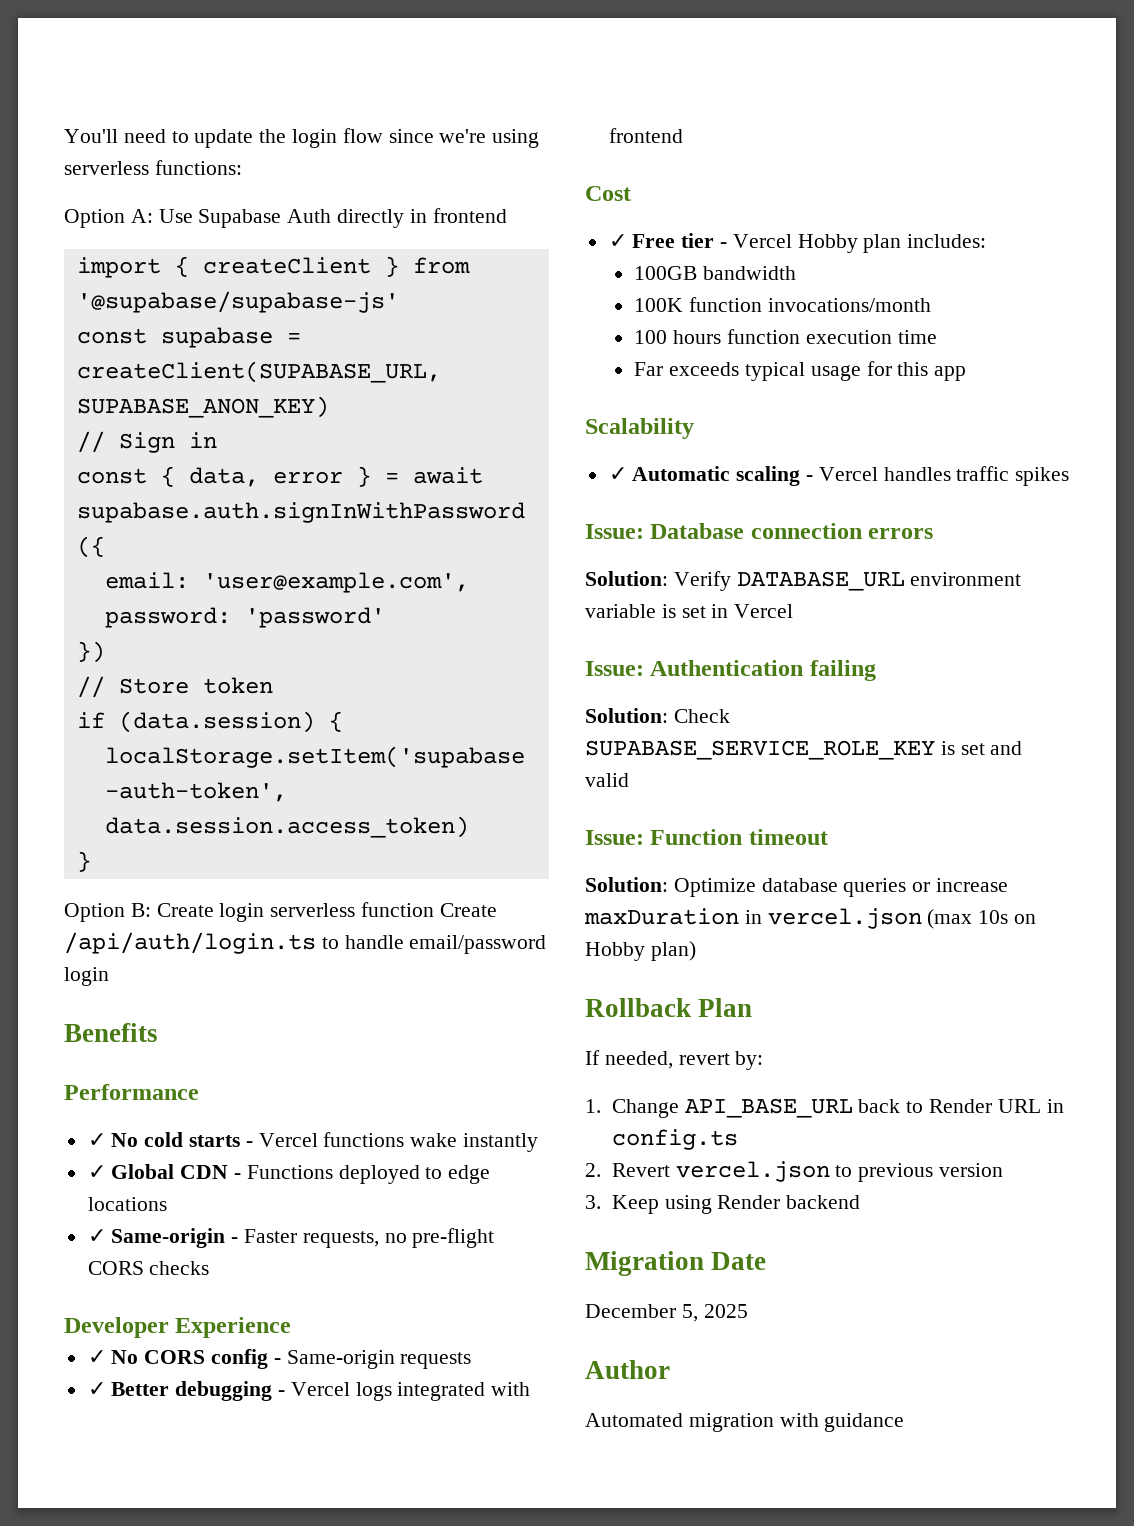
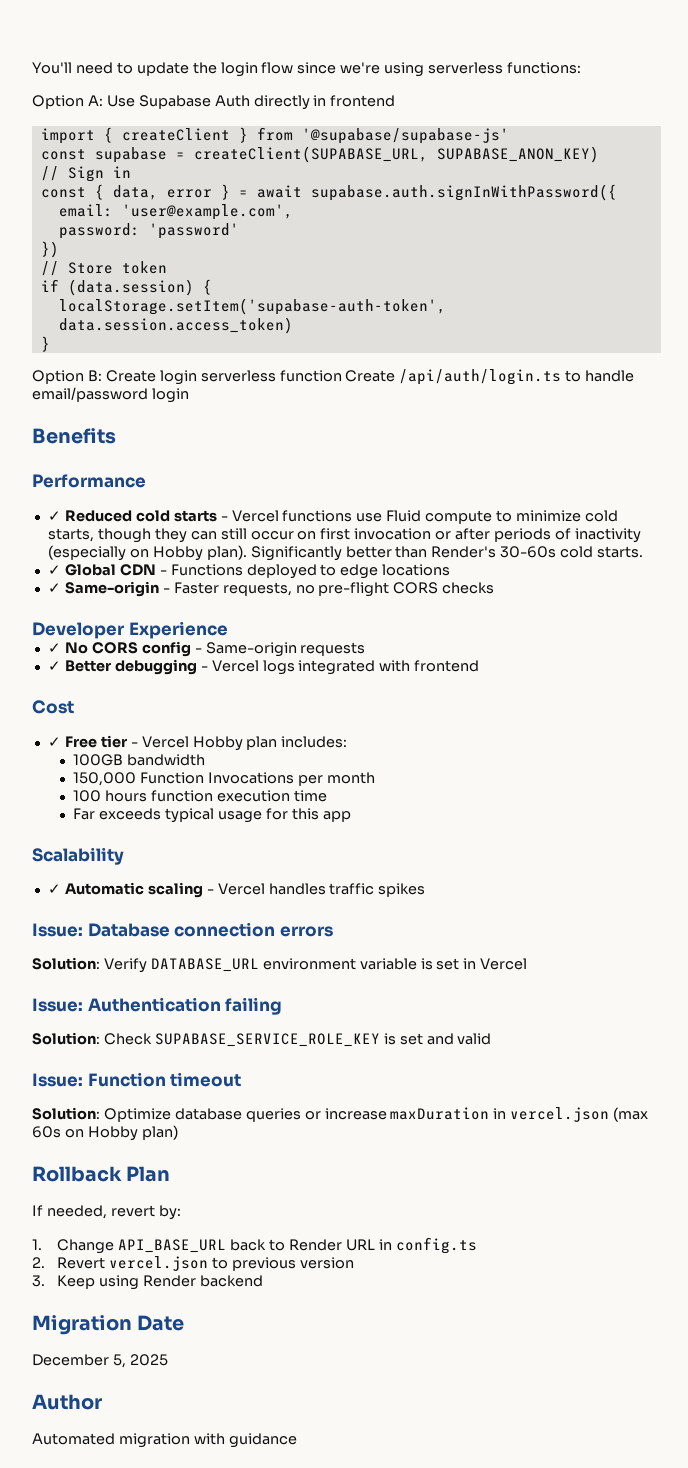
- ✓ No cold starts - Vercel functions wake instantly
+ ✓ Reduced cold starts - Vercel functions use Fluid compute to minimize cold starts, though they can still occur on first invocation or after periods of inactivity (especially on Hobby plan). Significantly better than Render's 30-60s cold starts.
- 100K function invocations/month
+ 150,000 Function Invocations per month
- Solution: Optimize database queries or increase maxDuration in vercel.json (max 10s on Hobby plan)
+ Solution: Optimize database queries or increase maxDuration in vercel.json (max 60s on Hobby plan)

